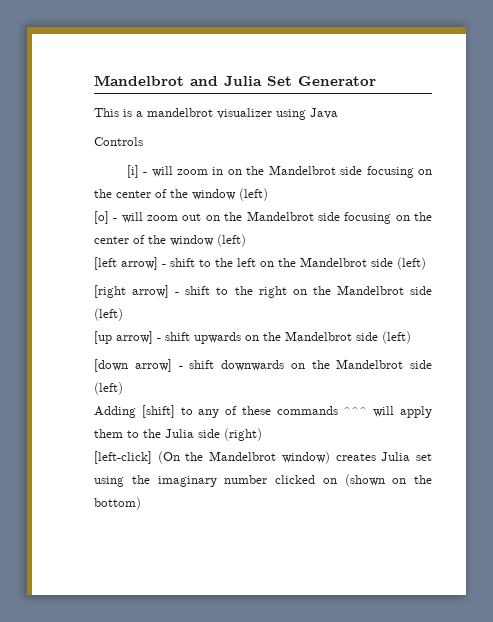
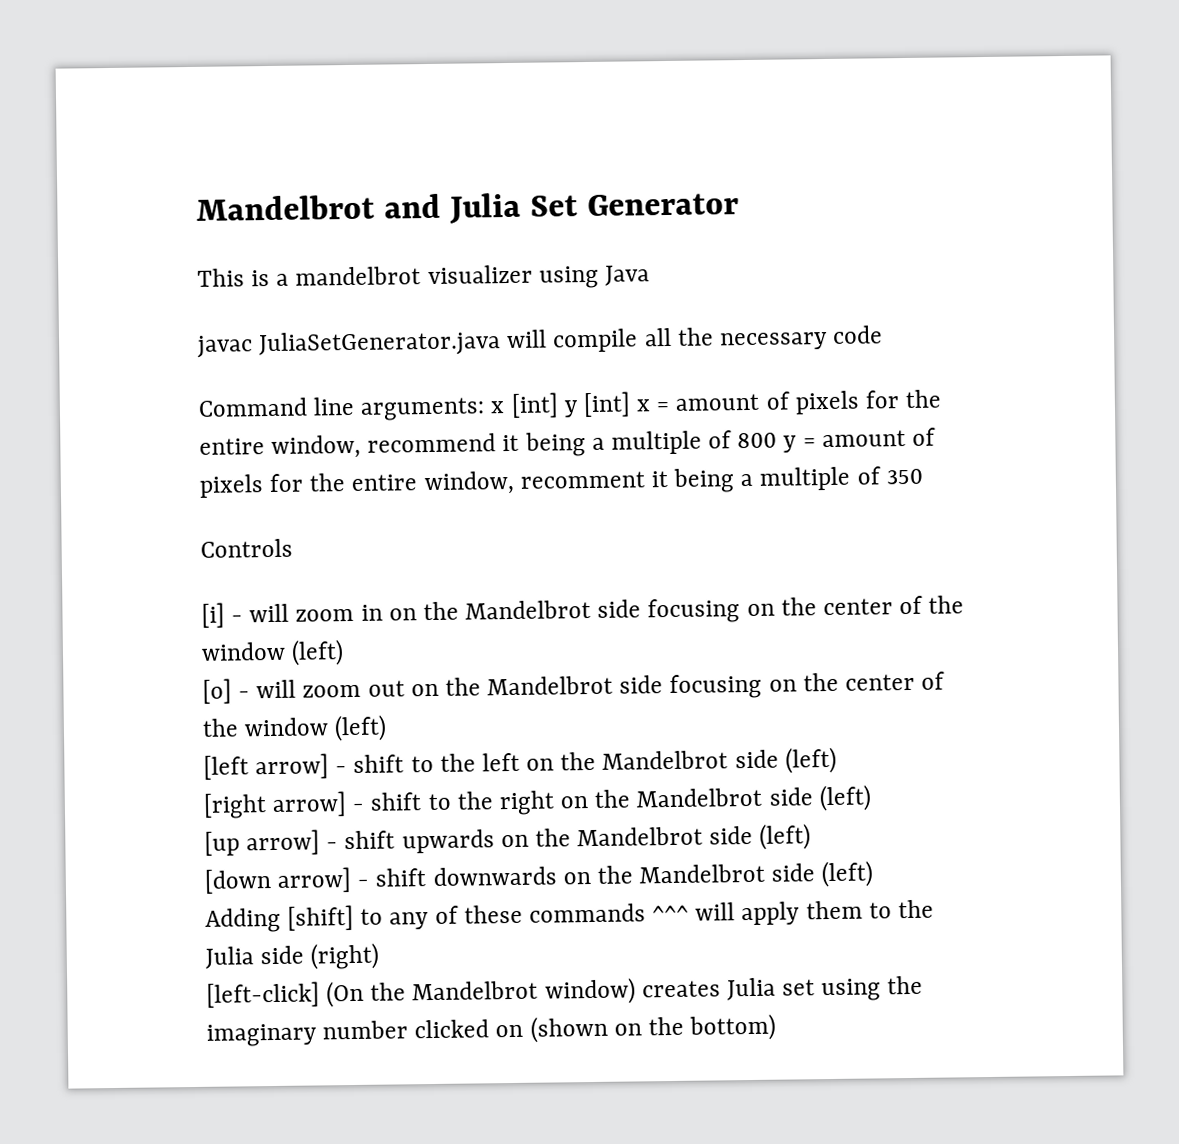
+ javac JuliaSetGenerator.java will compile all the necessary code
+ Command line arguments: x [int] y [int] x = amount of pixels for the entire window, recommend it being a multiple of 800 y = amount of pixels for the entire window, recomment it being a multiple of 350

